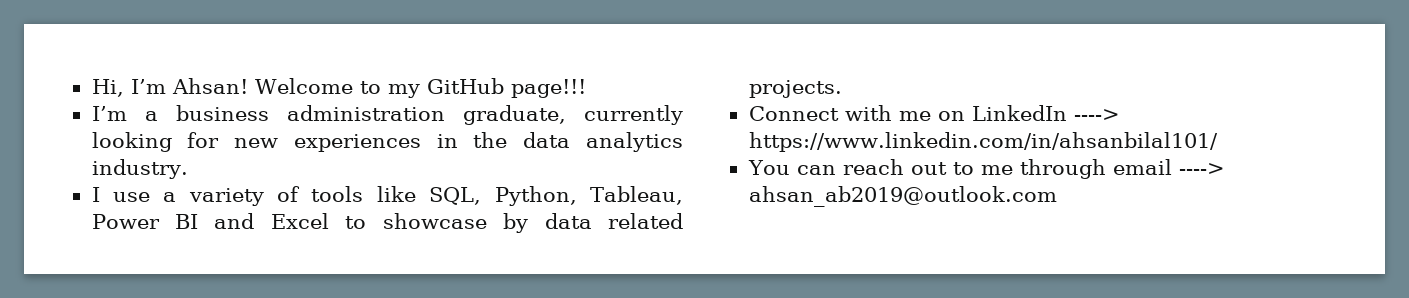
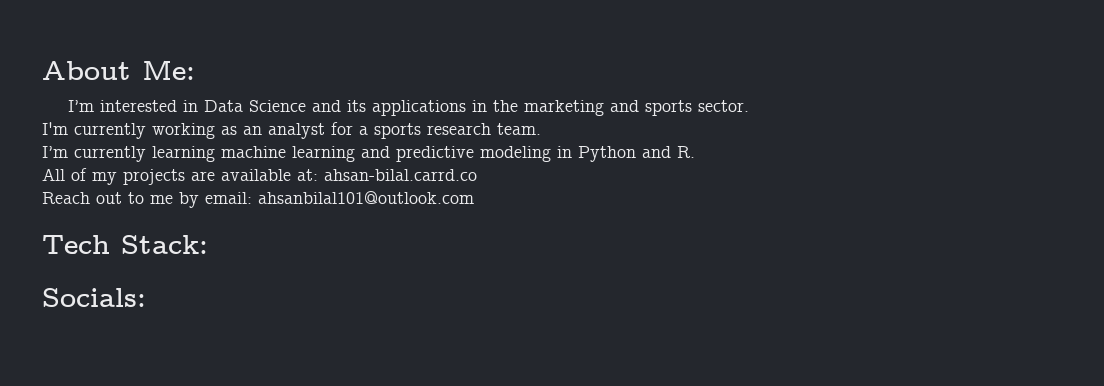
- Hi, I’m Ahsan! Welcome to my GitHub page!!!
- I’m a business administration graduate, currently looking for new experiences in the data analytics industry.
- I use a variety of tools like SQL, Python, Tableau, Power BI and Excel to showcase by data related projects.
- Connect with me on LinkedIn ----> https://www.linkedin.com/in/ahsanbilal101/
- You can reach out to me through email ----> ahsan_ab2019@outlook.com
+ About Me:
+ I’m interested in Data Science and its applications in the marketing and sports sector.
+ I'm currently working as an analyst for a sports research team.
+ I’m currently learning machine learning and predictive modeling in Python and R.
+ All of my projects are available at: ahsan-bilal.carrd.co
+ Reach out to me by email: ahsanbilal101@outlook.com
+ Tech Stack:
+ Socials:

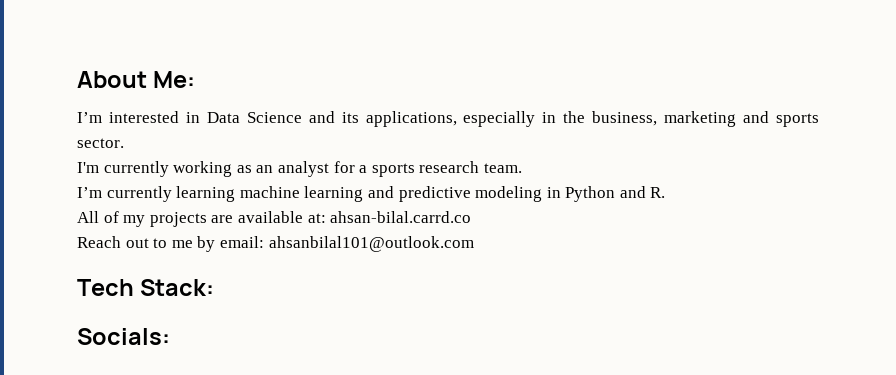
- I’m interested in Data Science and its applications in the marketing and sports sector.
+ I’m interested in Data Science and its applications, especially in the business, marketing and sports sector.

